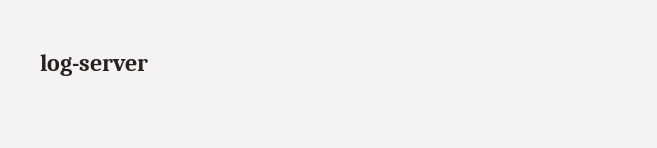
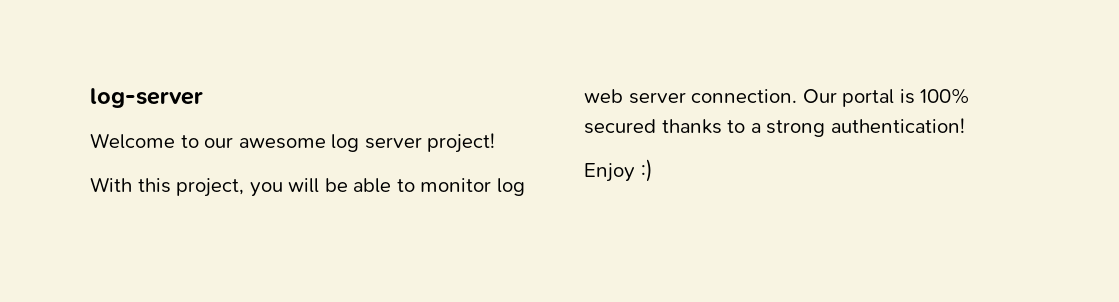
+ Welcome to our awesome log server project!
+ With this project, you will be able to monitor log web server connection. Our portal is 100% secured thanks to a strong authentication!
+ Enjoy :)

